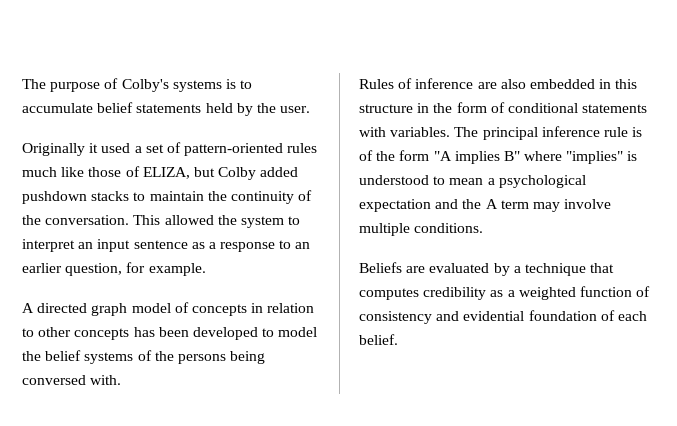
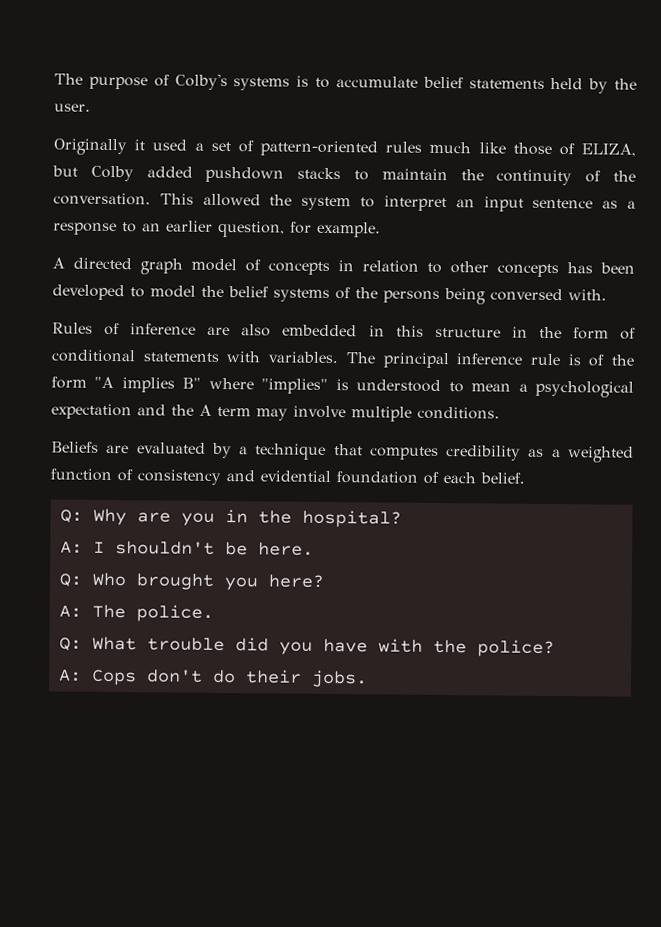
+ Q: Why are you in the hospital?
+ A: I shouldn't be here.
+ Q: Who brought you here?
+ A: The police.
+ Q: What trouble did you have with the police?
+ A: Cops don't do their jobs.

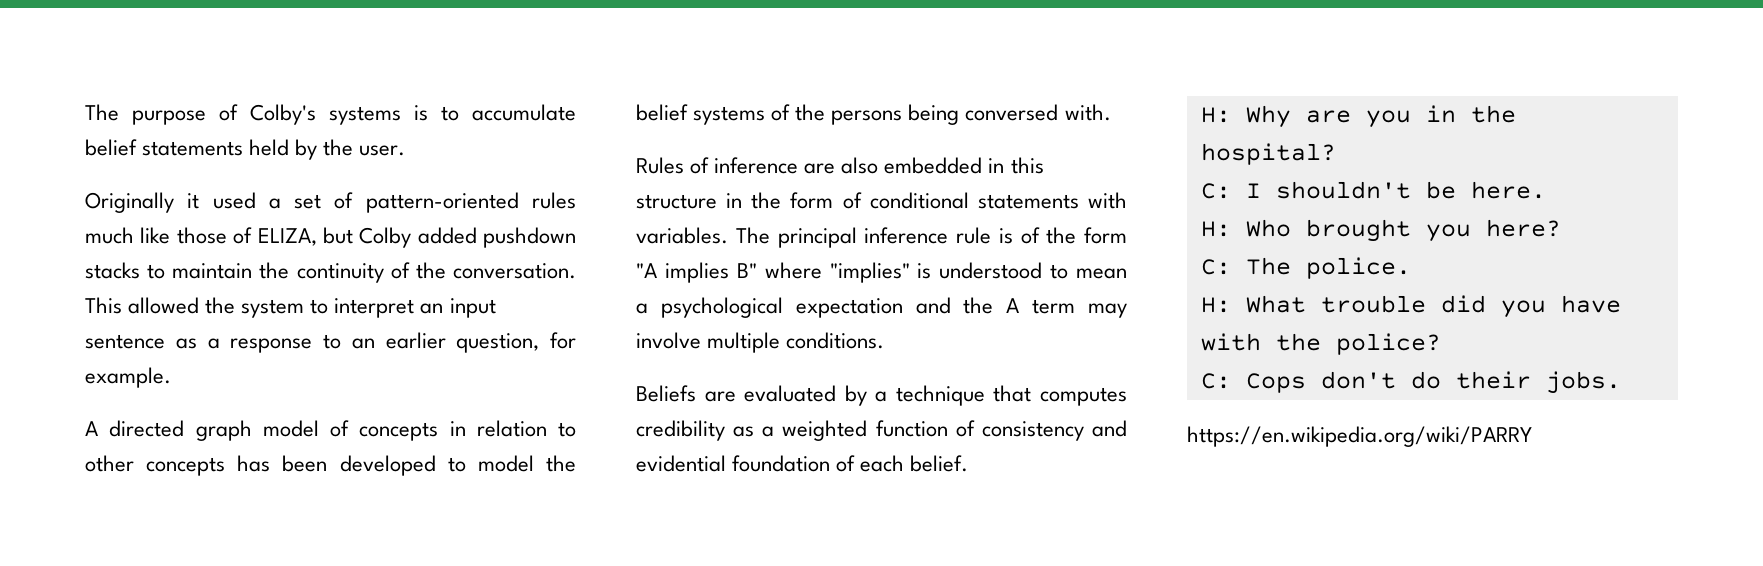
- Q: Why are you in the hospital?
+ H: Why are you in the hospital?
- A: I shouldn't be here.
+ C: I shouldn't be here.
- Q: Who brought you here?
+ H: Who brought you here?
- A: The police.
+ C: The police.
- Q: What trouble did you have with the police?
+ H: What trouble did you have with the police?
- A: Cops don't do their jobs.
+ C: Cops don't do their jobs.
+ https://en.wikipedia.org/wiki/PARRY

